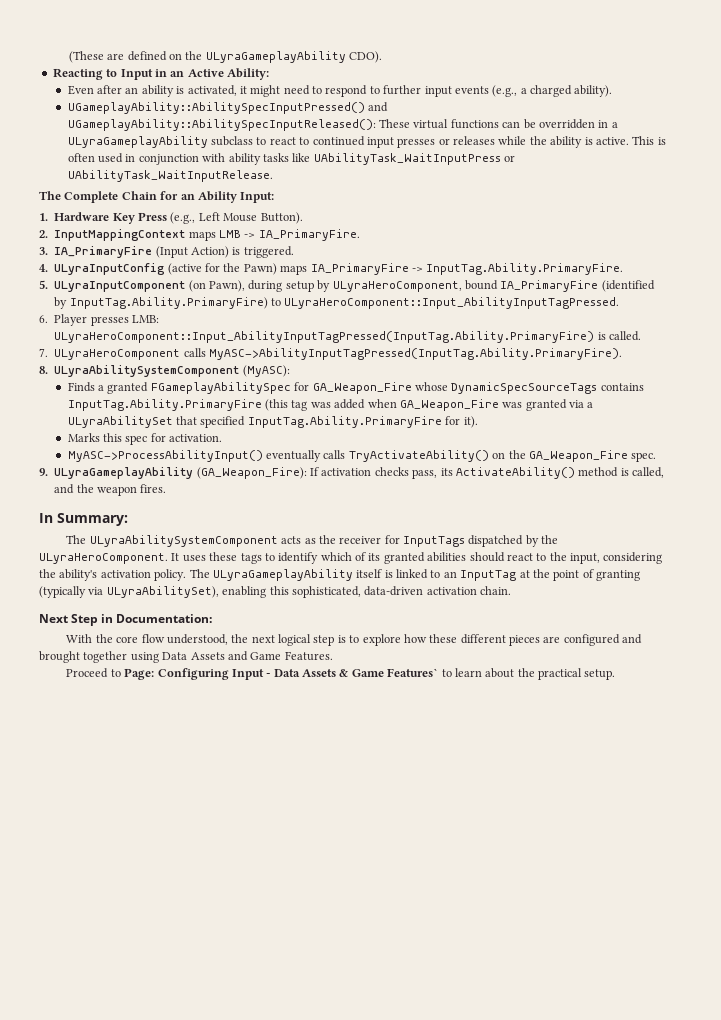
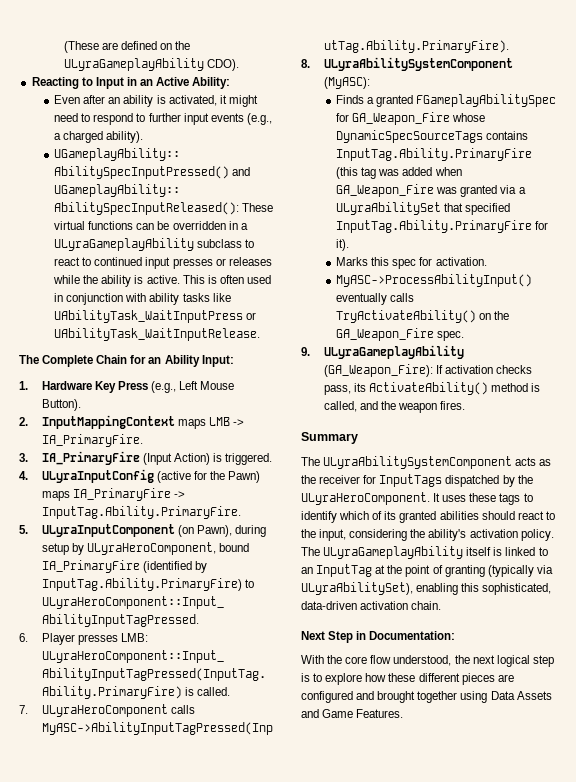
- In Summary:
+ Summary
- Proceed to Page: Configuring Input - Data Assets & Game Features` to learn about the practical setup.

